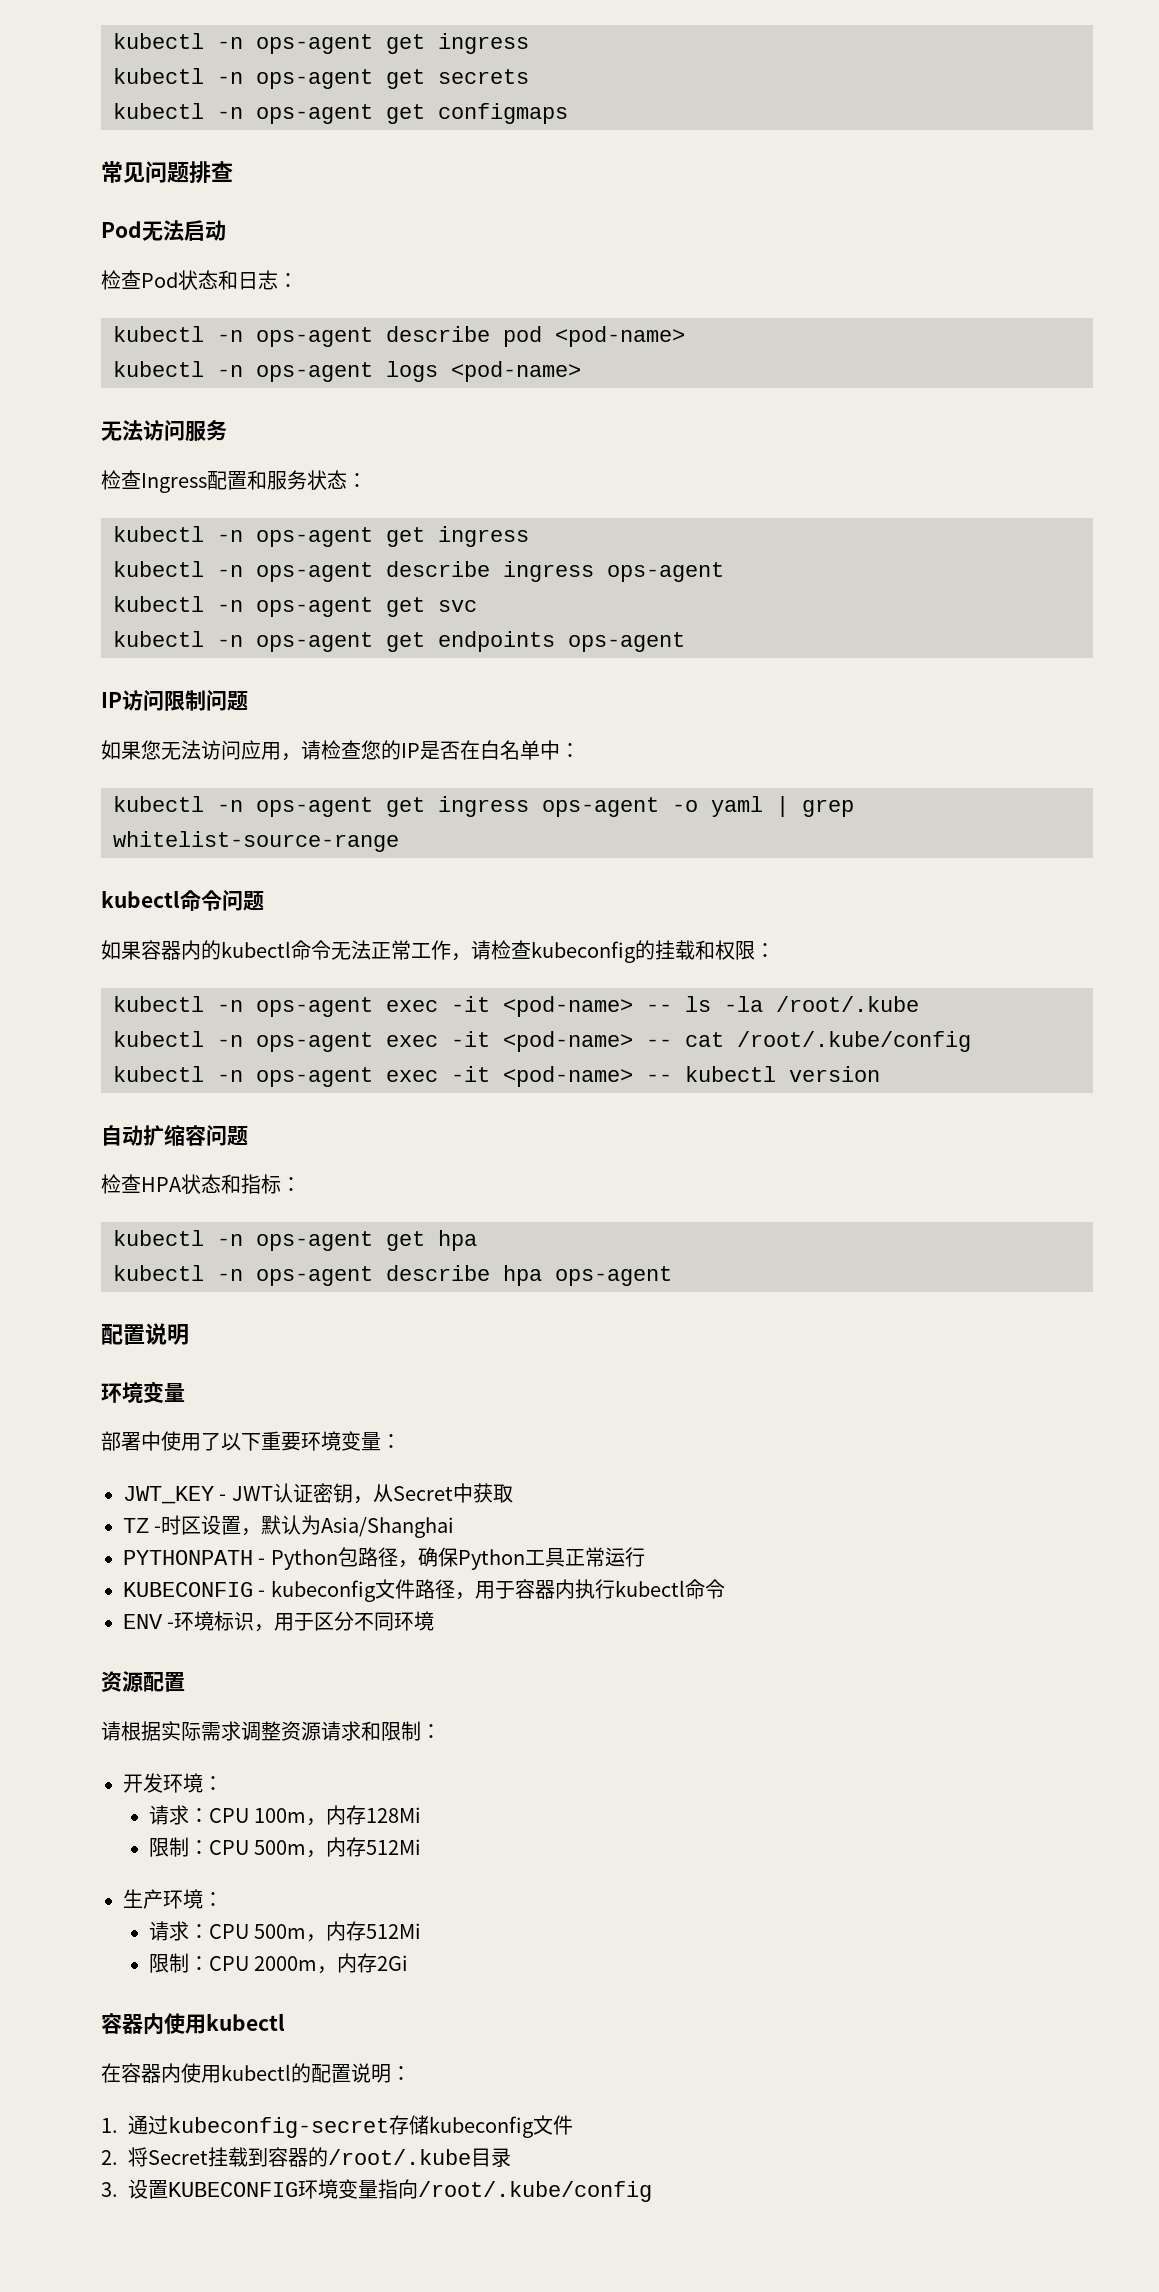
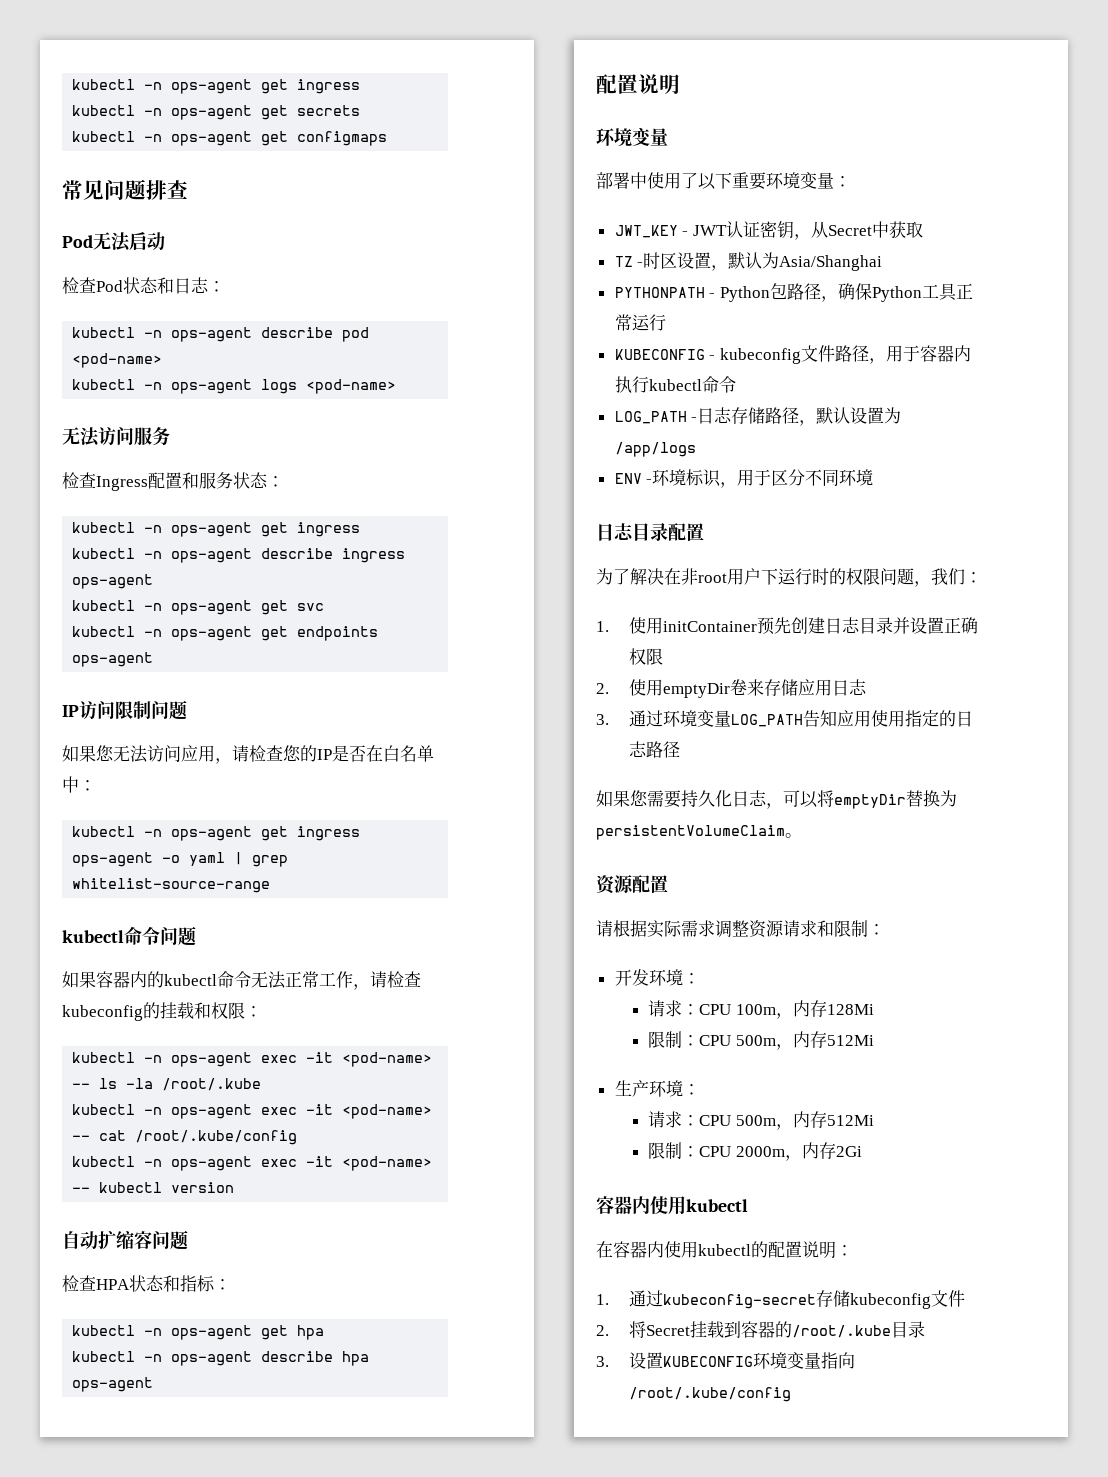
+ LOG_PATH -日志存储路径，默认设置为/app/logs
+ 日志目录配置
+ 为了解决在非root用户下运行时的权限问题，我们：
+ 1.使用initContainer预先创建日志目录并设置正确权限
+ 2.使用emptyDir卷来存储应用日志
+ 3.通过环境变量LOG_PATH告知应用使用指定的日志路径
+ 如果您需要持久化日志，可以将emptyDir替换为persistentVolumeClaim。

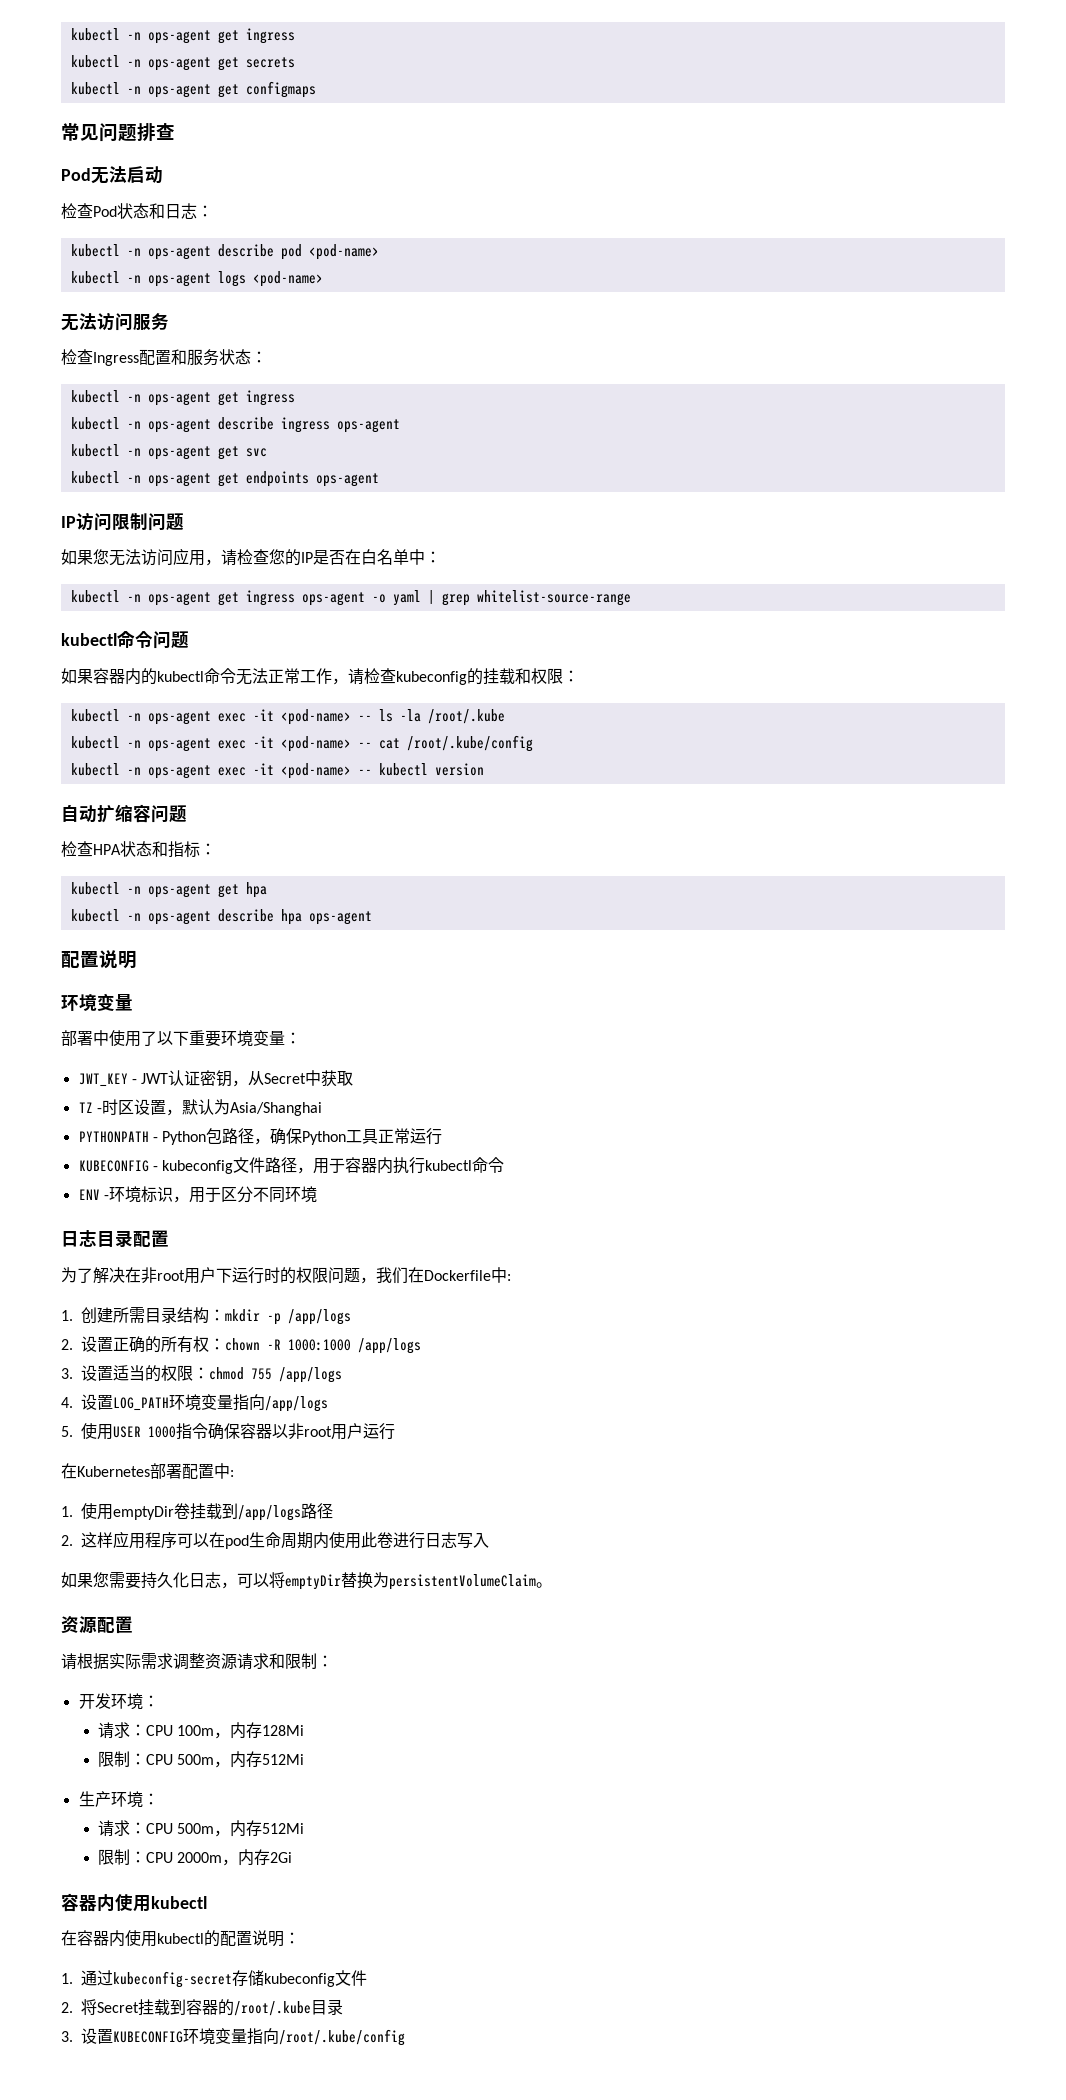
- LOG_PATH -日志存储路径，默认设置为/app/logs
- 为了解决在非root用户下运行时的权限问题，我们：
- 1.使用initContainer预先创建日志目录并设置正确权限
- 2.使用emptyDir卷来存储应用日志
- 3.通过环境变量LOG_PATH告知应用使用指定的日志路径
+ 为了解决在非root用户下运行时的权限问题，我们在Dockerfile中:
+ 1.创建所需目录结构：mkdir -p /app/logs
+ 2.设置正确的所有权：chown -R 1000:1000 /app/logs
+ 3.设置适当的权限：chmod 755 /app/logs
+ 4.设置LOG_PATH环境变量指向/app/logs
+ 5.使用USER 1000指令确保容器以非root用户运行
+ 在Kubernetes部署配置中:
+ 1.使用emptyDir卷挂载到/app/logs路径
+ 2.这样应用程序可以在pod生命周期内使用此卷进行日志写入

